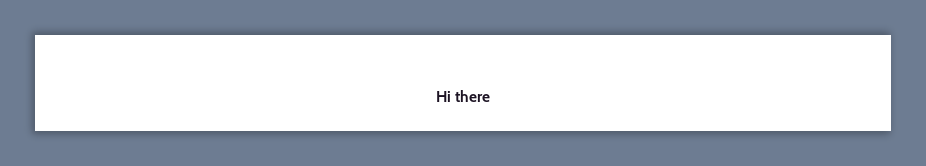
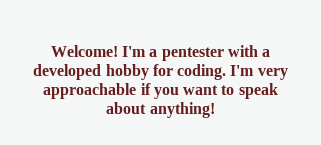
- Hi there
+ Welcome! I'm a pentester with a developed hobby for coding. I'm very approachable if you want to speak about anything!

